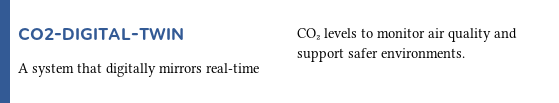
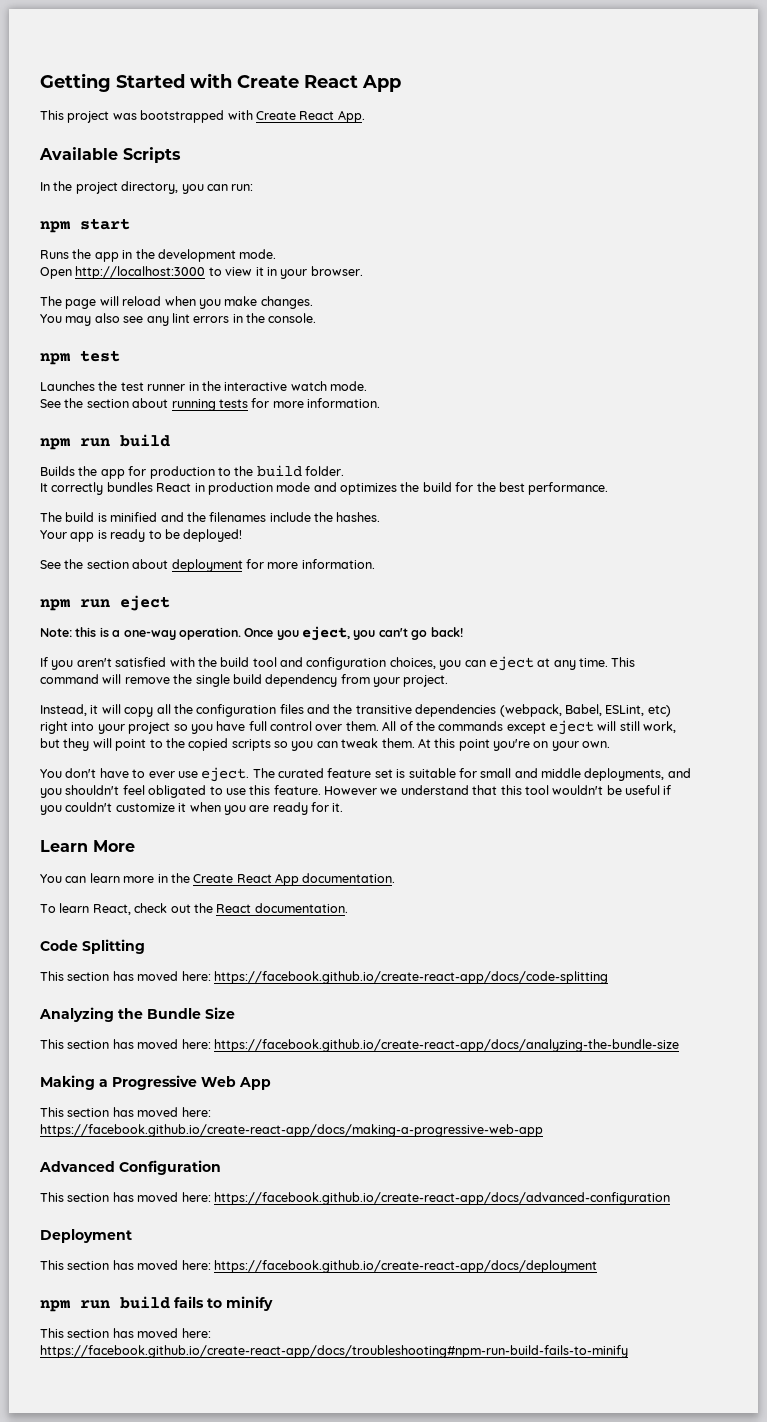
- CO2-DIGITAL-TWIN
- A system that digitally mirrors real-time CO₂ levels to monitor air quality and support safer environments.
+ Getting Started with Create React App
+ This project was bootstrapped with Create React App.
+ Available Scripts
+ In the project directory, you can run:
+ npm start
+ Runs the app in the development mode.
+ Open http://localhost:3000 to view it in your browser.
+ The page will reload when you make changes.
+ You may also see any lint errors in the console.
+ npm test
+ Launches the test runner in the interactive watch mode.
+ See the section about running tests for more information.
+ npm run build
+ Builds the app for production to the build folder.
+ It correctly bundles React in production mode and optimizes the build for the best performance.
+ The build is minified and the filenames include the hashes.
+ Your app is ready to be deployed!
+ See the section about deployment for more information.
+ npm run eject
+ Note: this is a one-way operation. Once you eject, you can't go back!
+ If you aren't satisfied with the build tool and configuration choices, you can eject at any time. This command will remove the single build dependency from your project.
+ Instead, it will copy all the configuration files and the transitive dependencies (webpack, Babel, ESLint, etc) right into your project so you have full control over them. All of the commands except eject will still work, but they will point to the copied scripts so you can tweak them. At this point you're on your own.
+ You don't have to ever use eject. The curated feature set is suitable for small and middle deployments, and you shouldn't feel obligated to use this feature. However we understand that this tool wouldn't be useful if you couldn't customize it when you are ready for it.
+ Learn More
+ You can learn more in the Create React App documentation.
+ To learn React, check out the React documentation.
+ Code Splitting
+ This section has moved here: https://facebook.github.io/create-react-app/docs/code-splitting
+ Analyzing the Bundle Size
+ This section has moved here: https://facebook.github.io/create-react-app/docs/analyzing-the-bundle-size
+ Making a Progressive Web App
+ This section has moved here: https://facebook.github.io/create-react-app/docs/making-a-progressive-web-app
+ Advanced Configuration
+ This section has moved here: https://facebook.github.io/create-react-app/docs/advanced-configuration
+ Deployment
+ This section has moved here: https://facebook.github.io/create-react-app/docs/deployment
+ npm run build fails to minify
+ This section has moved here: https://facebook.github.io/create-react-app/docs/troubleshooting#npm-run-build-fails-to-minify

